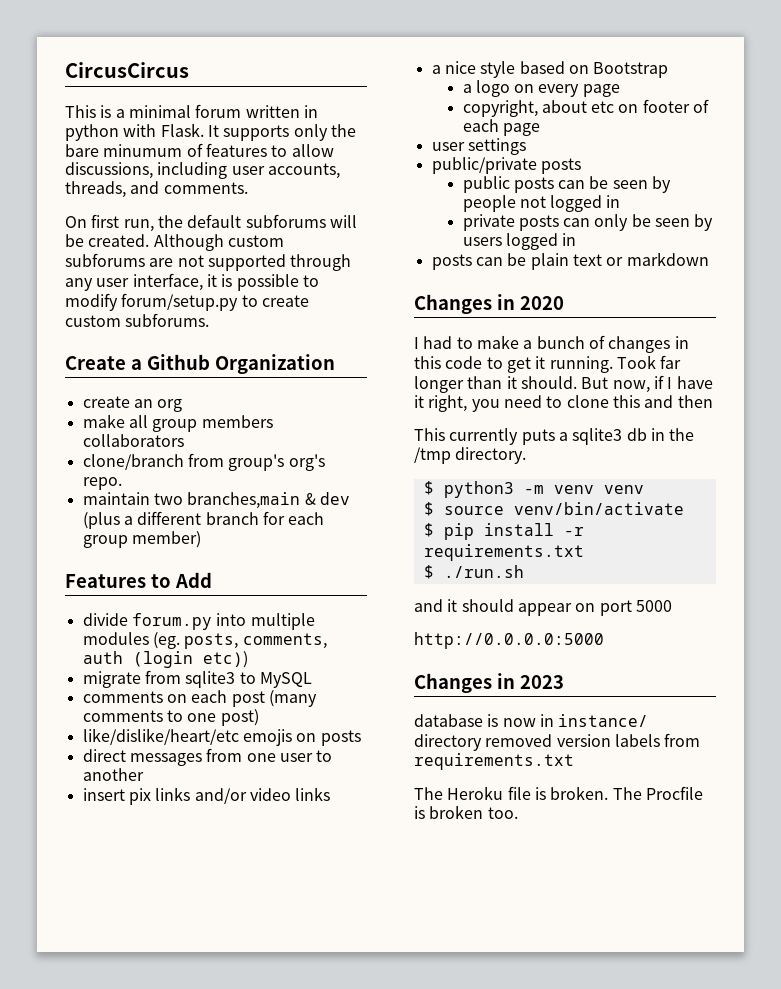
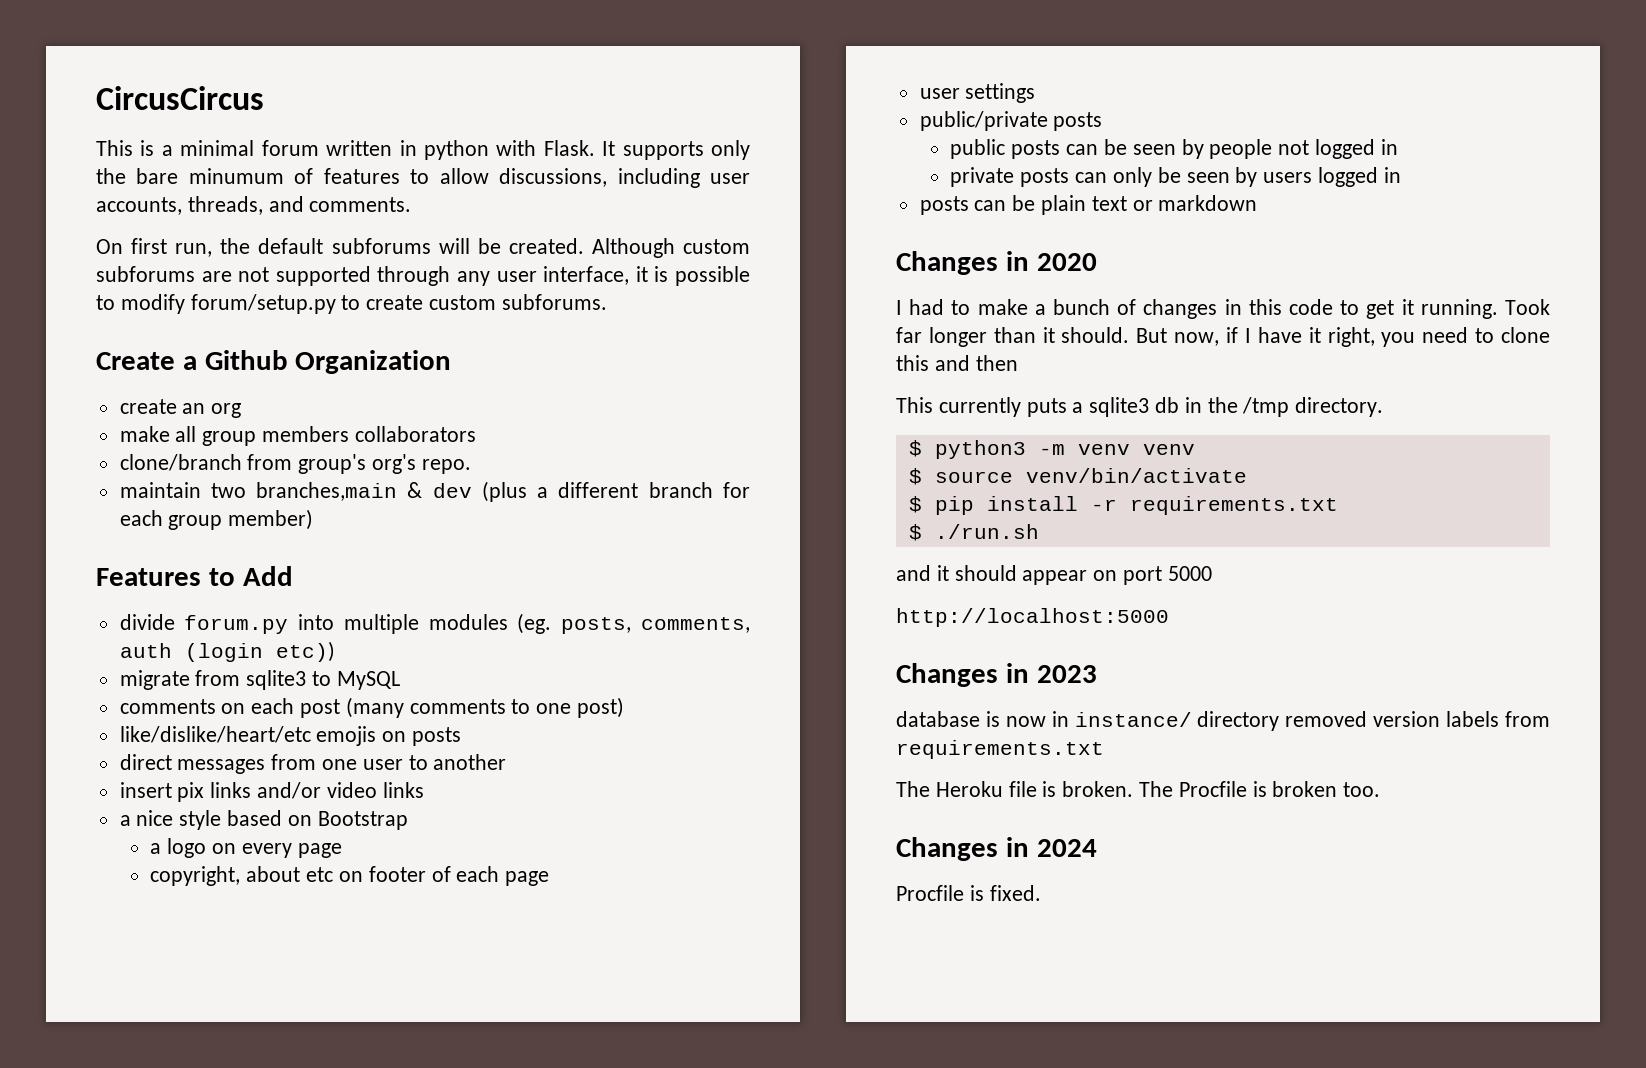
- http://0.0.0.0:5000
+ http://localhost:5000
+ Changes in 2024
+ Procfile is fixed.

